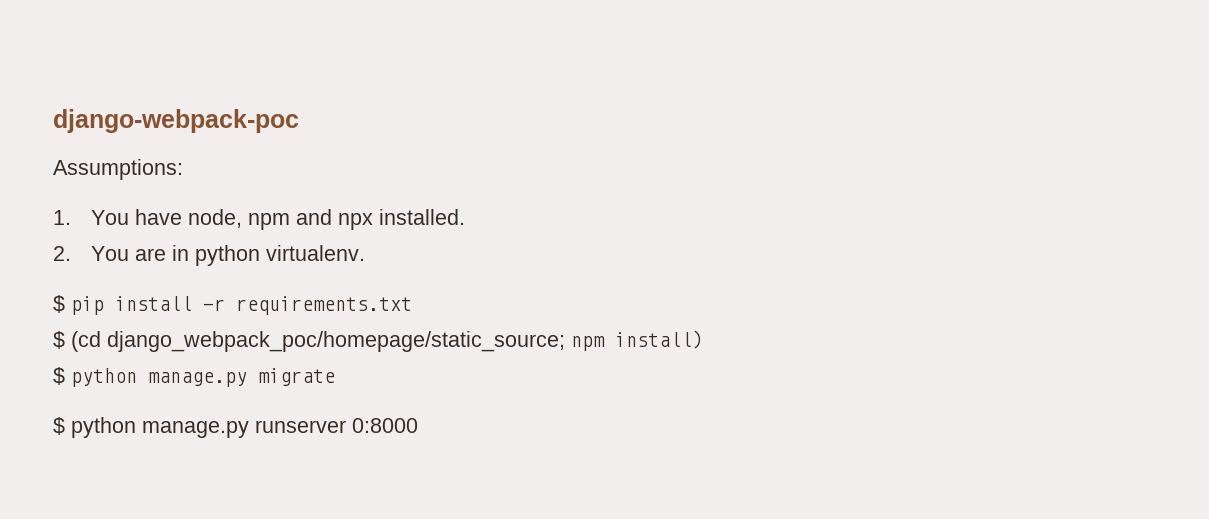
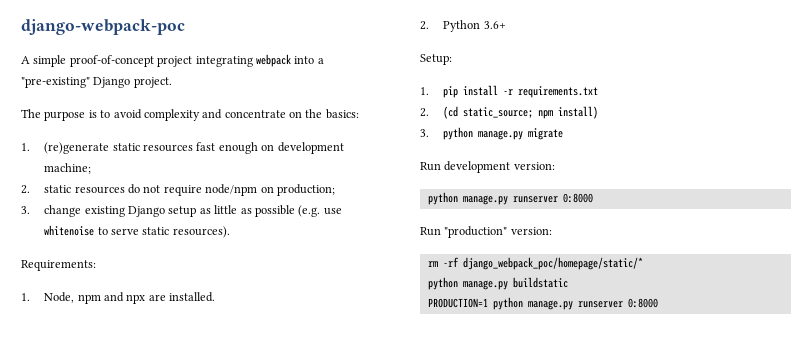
- Assumptions:
- 1. You have node, npm and npx installed.
+ A simple proof-of-concept project integrating webpack into a "pre-existing" Django project.
+ The purpose is to avoid complexity and concentrate on the basics:
+ 1. (re)generate static resources fast enough on development machine;
+ 2. static resources do not require node/npm on production;
+ 3. change existing Django setup as little as possible (e.g. use whitenoise to serve static resources).
+ Requirements:
+ 1. Node, npm and npx are installed.
- 2. You are in python virtualenv.
- $ pip install -r requirements.txt
+ 2. Python 3.6+
+ Setup:
+ 1. pip install -r requirements.txt
- $ (cd django_webpack_poc/homepage/static_source; npm install)
+ 2. (cd static_source; npm install)
- $ python manage.py migrate
+ 3. python manage.py migrate
- $ python manage.py runserver 0:8000
+ Run development version:
+ python manage.py runserver 0:8000
+ Run "production" version:
+ rm -rf django_webpack_poc/homepage/static/*
+ python manage.py buildstatic
+ PRODUCTION=1 python manage.py runserver 0:8000

